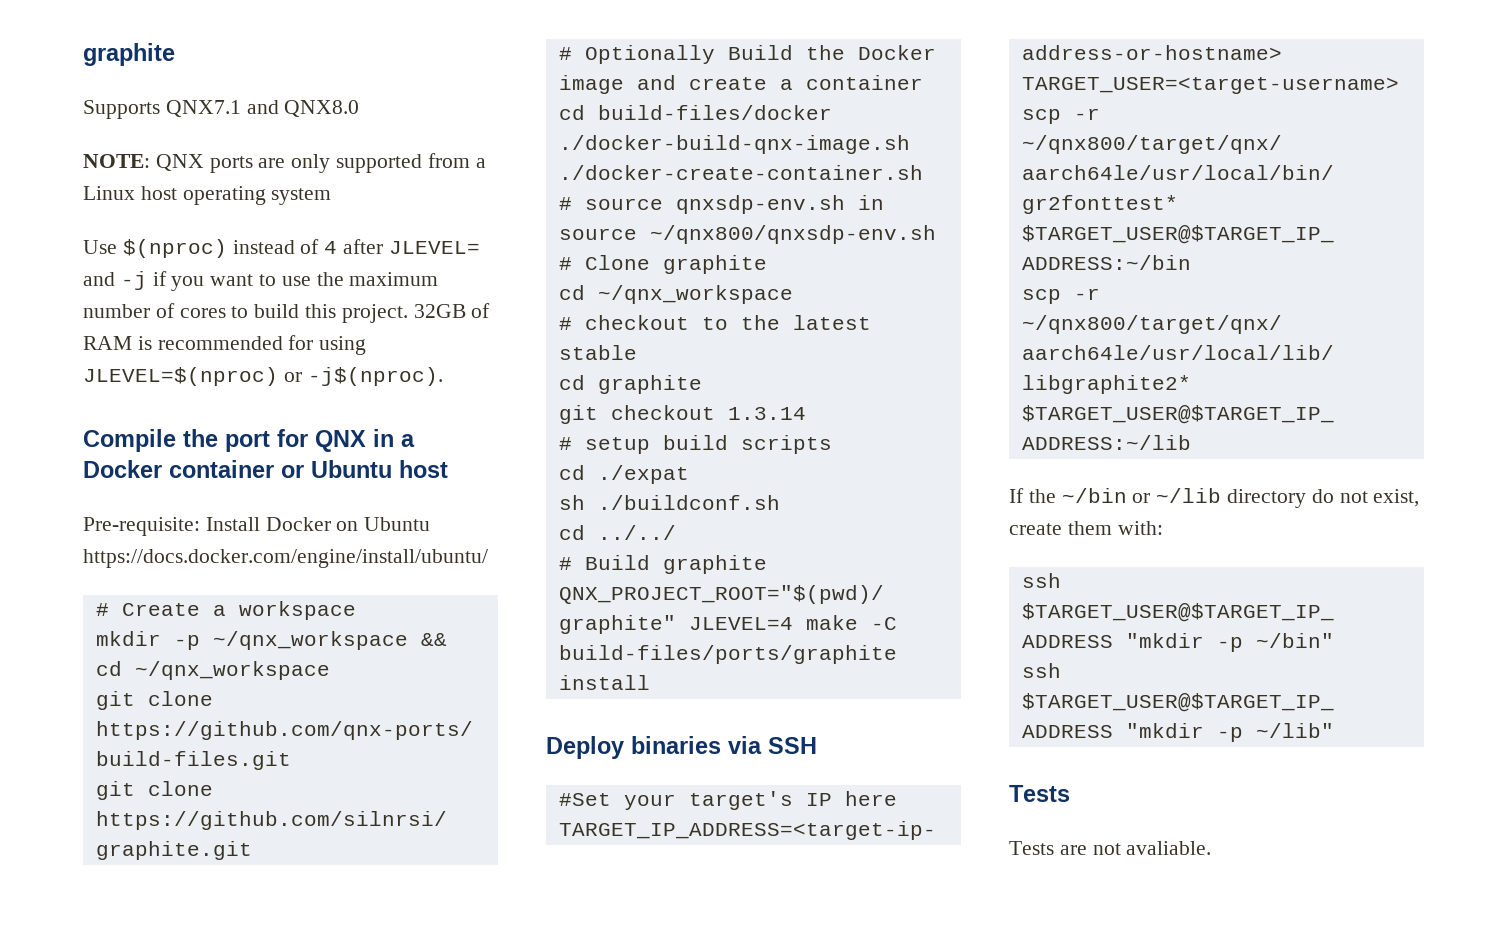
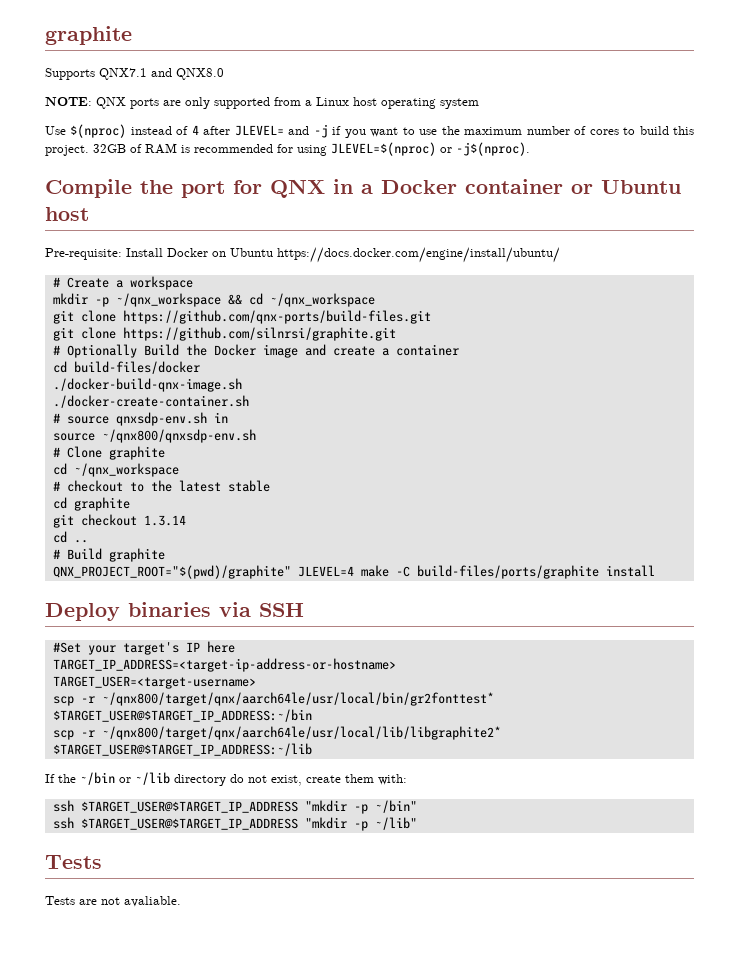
- # setup build scripts
- cd ./expat
- sh ./buildconf.sh
- cd ../../
+ cd ..

